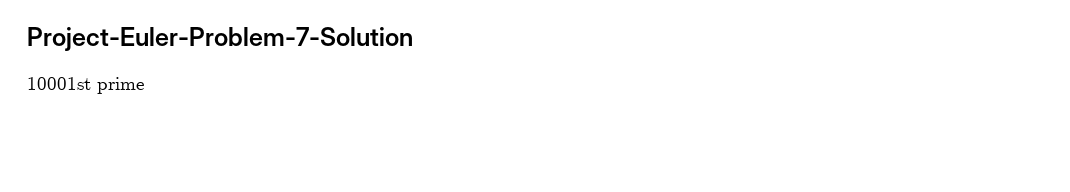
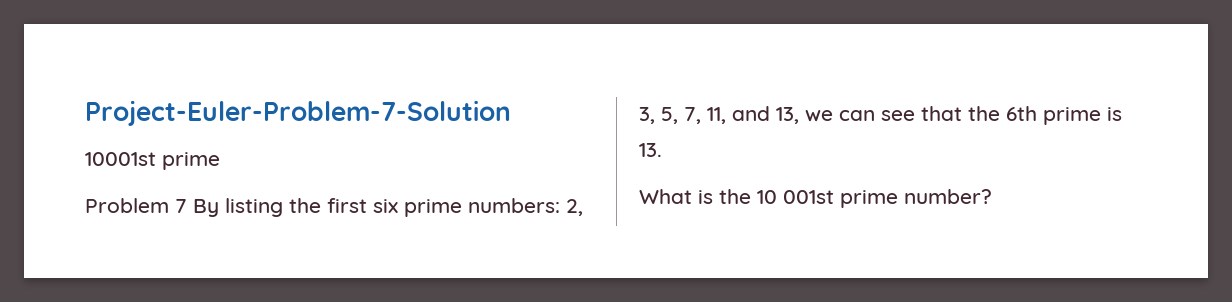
+ Problem 7 By listing the first six prime numbers: 2, 3, 5, 7, 11, and 13, we can see that the 6th prime is 13.
+ What is the 10 001st prime number?

